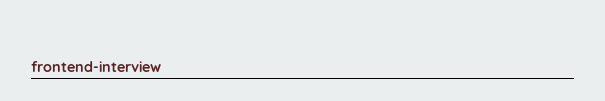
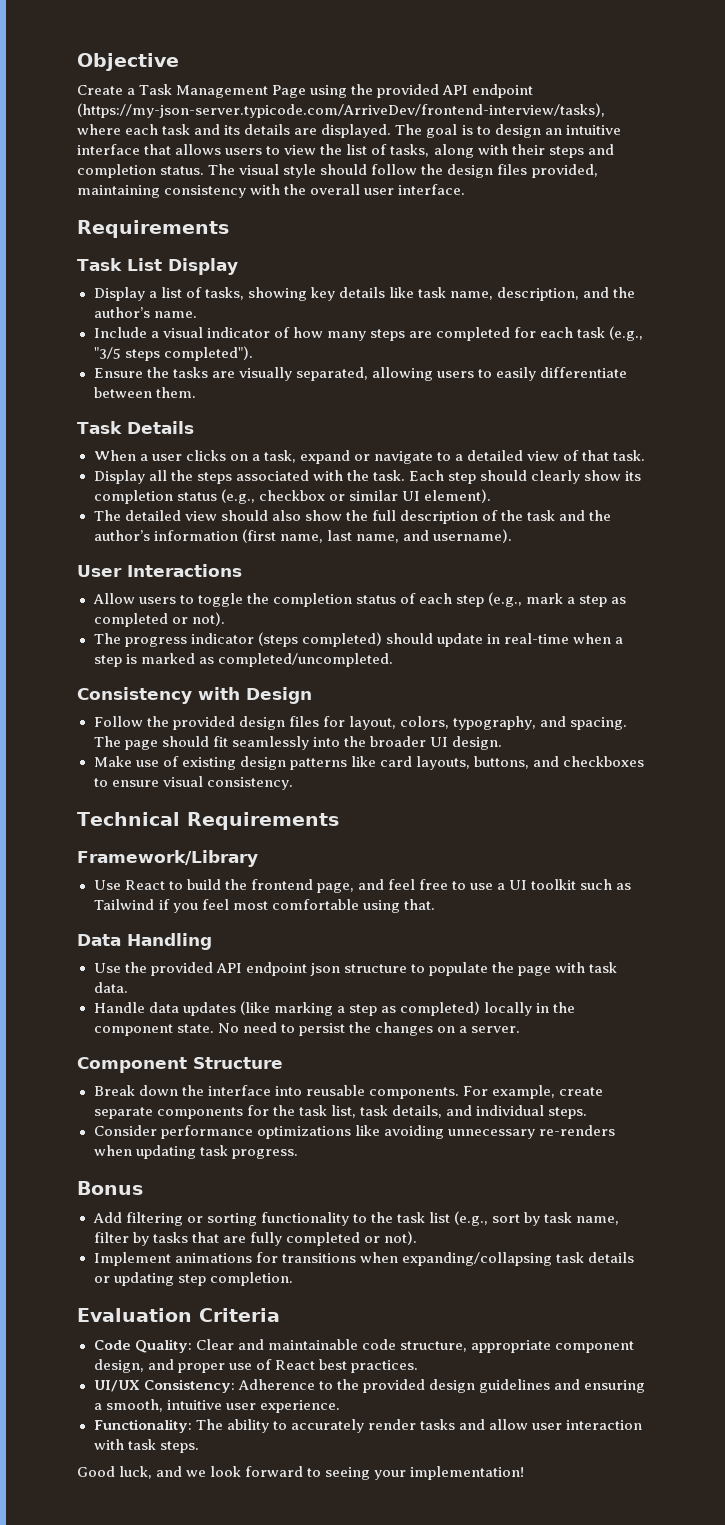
- frontend-interview
+ Objective
+ Create a Task Management Page using the provided API endpoint (https://my-json-server.typicode.com/ArriveDev/frontend-interview/tasks), where each task and its details are displayed. The goal is to design an intuitive interface that allows users to view the list of tasks, along with their steps and completion status. The visual style should follow the design files provided, maintaining consistency with the overall user interface.
+ Requirements
+ Task List Display
+ Display a list of tasks, showing key details like task name, description, and the author’s name.
+ Include a visual indicator of how many steps are completed for each task (e.g., "3/5 steps completed").
+ Ensure the tasks are visually separated, allowing users to easily differentiate between them.
+ Task Details
+ When a user clicks on a task, expand or navigate to a detailed view of that task.
+ Display all the steps associated with the task. Each step should clearly show its completion status (e.g., checkbox or similar UI element).
+ The detailed view should also show the full description of the task and the author’s information (first name, last name, and username).
+ User Interactions
+ Allow users to toggle the completion status of each step (e.g., mark a step as completed or not).
+ The progress indicator (steps completed) should update in real-time when a step is marked as completed/uncompleted.
+ Consistency with Design
+ Follow the provided design files for layout, colors, typography, and spacing. The page should fit seamlessly into the broader UI design.
+ Make use of existing design patterns like card layouts, buttons, and checkboxes to ensure visual consistency.
+ Technical Requirements
+ Framework/Library
+ Use React to build the frontend page, and feel free to use a UI toolkit such as Tailwind if you feel most comfortable using that.
+ Data Handling
+ Use the provided API endpoint json structure to populate the page with task data.
+ Handle data updates (like marking a step as completed) locally in the component state. No need to persist the changes on a server.
+ Component Structure
+ Break down the interface into reusable components. For example, create separate components for the task list, task details, and individual steps.
+ Consider performance optimizations like avoiding unnecessary re-renders when updating task progress.
+ Bonus
+ Add filtering or sorting functionality to the task list (e.g., sort by task name, filter by tasks that are fully completed or not).
+ Implement animations for transitions when expanding/collapsing task details or updating step completion.
+ Evaluation Criteria
+ Code Quality: Clear and maintainable code structure, appropriate component design, and proper use of React best practices.
+ UI/UX Consistency: Adherence to the provided design guidelines and ensuring a smooth, intuitive user experience.
+ Functionality: The ability to accurately render tasks and allow user interaction with task steps.
+ Good luck, and we look forward to seeing your implementation!

